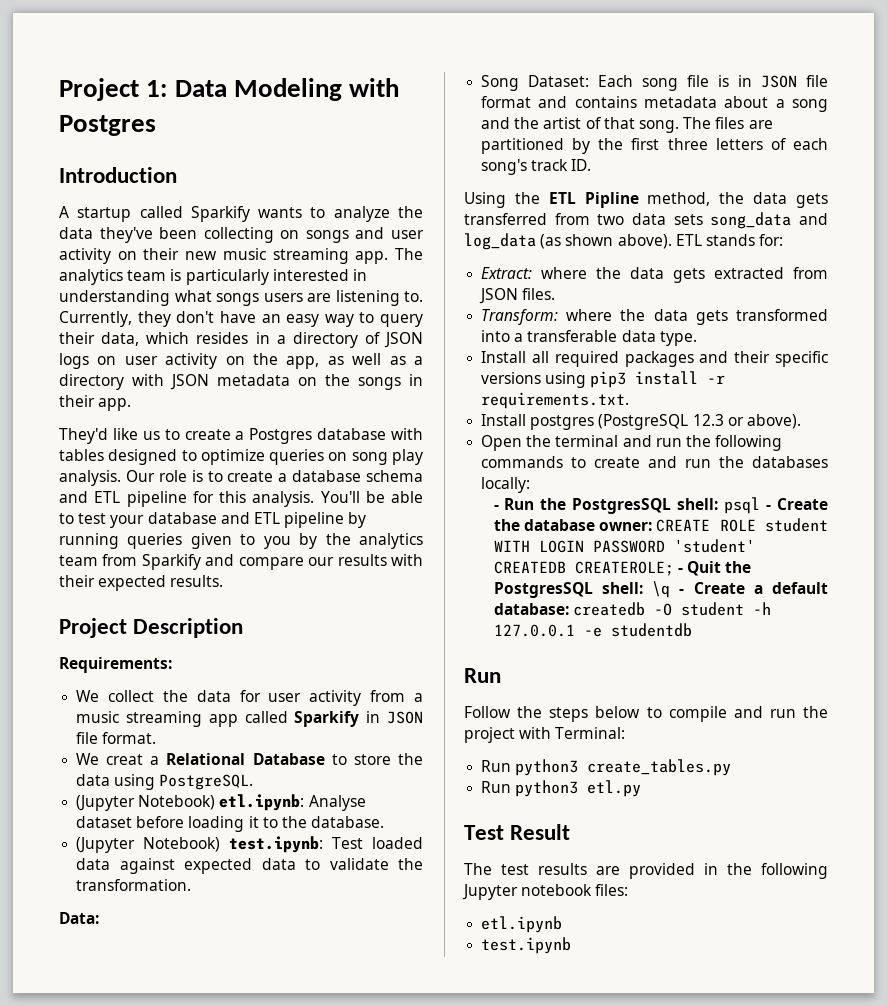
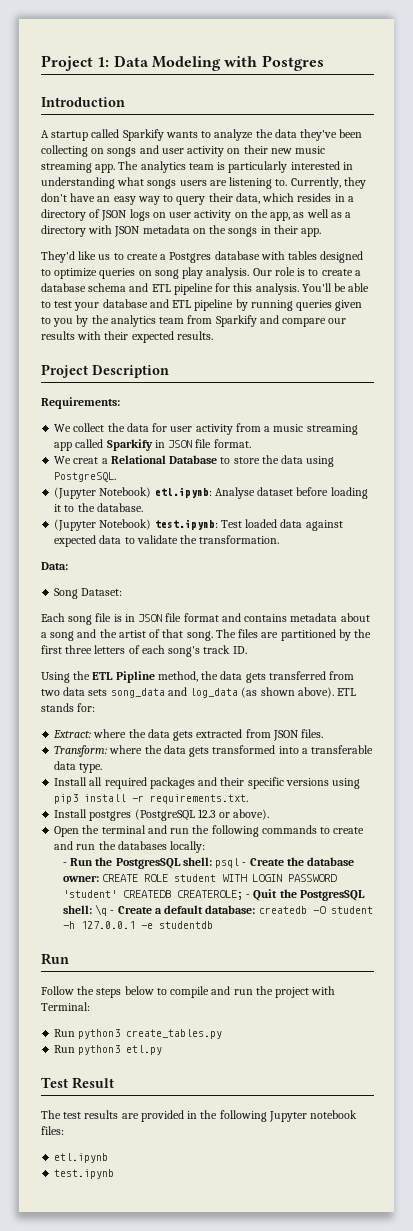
- Song Dataset: Each song file is in JSON file format and contains metadata about a song and the artist of that song.
+ Song Dataset:
+ Each song file is in JSON file format and contains metadata about a song and the artist of that song.

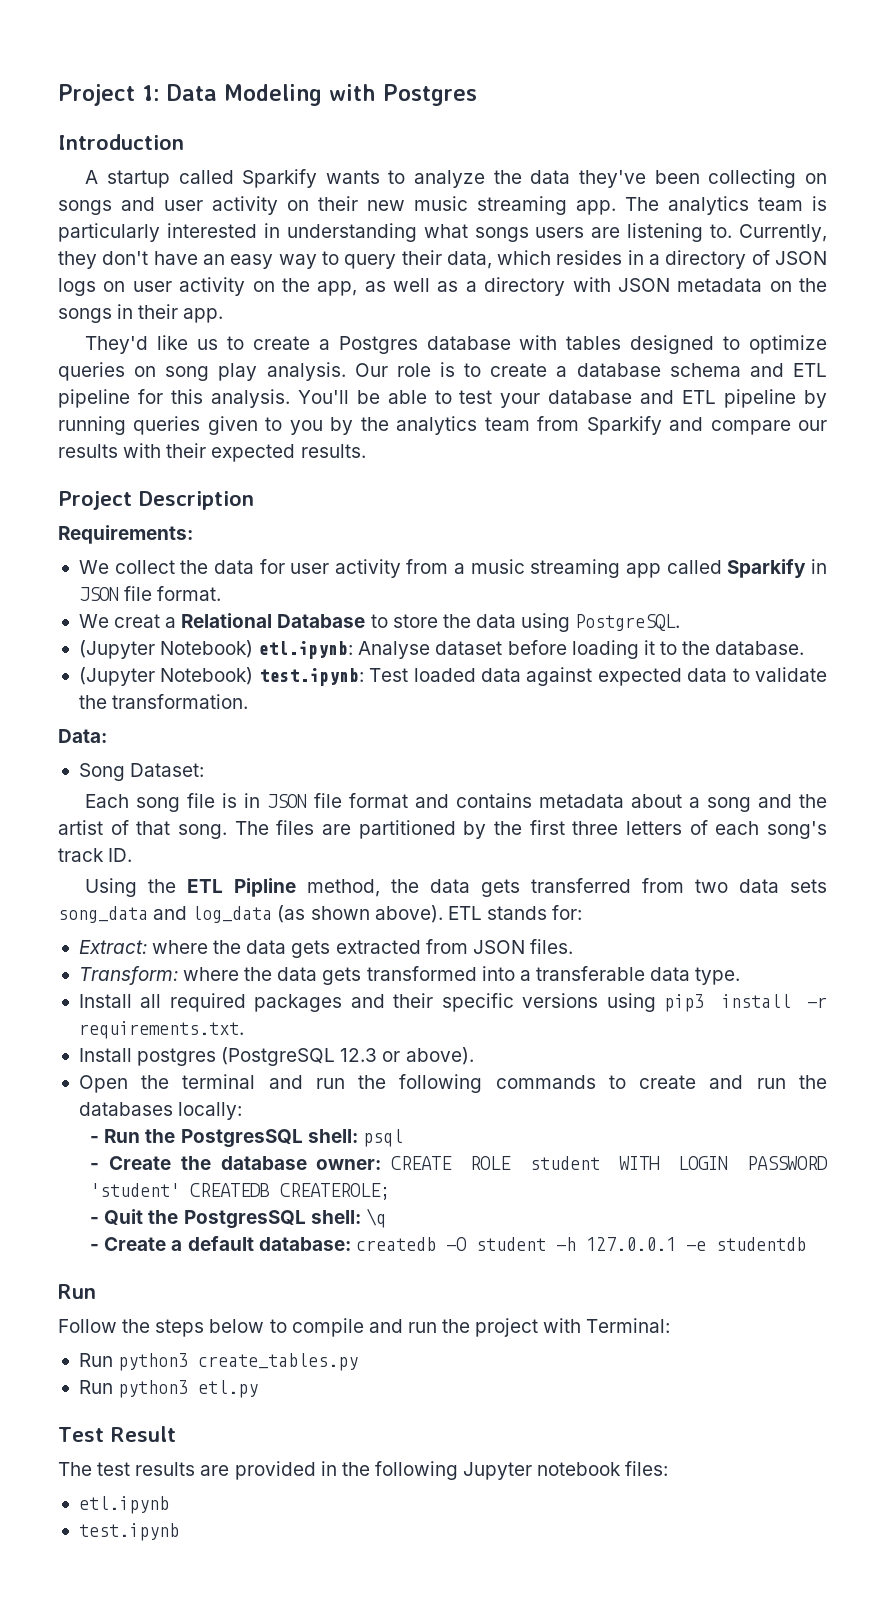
- - Run the PostgresSQL shell: psql - Create the database owner: CREATE ROLE student WITH LOGIN PASSWORD 'student' CREATEDB CREATEROLE; - Quit the PostgresSQL shell: \q - Create a default database: createdb -O student -h 127.0.0.1 -e studentdb
+ - Run the PostgresSQL shell: psql
+ - Create the database owner: CREATE ROLE student WITH LOGIN PASSWORD 'student' CREATEDB CREATEROLE;
+ - Quit the PostgresSQL shell: \q
+ - Create a default database: createdb -O student -h 127.0.0.1 -e studentdb

